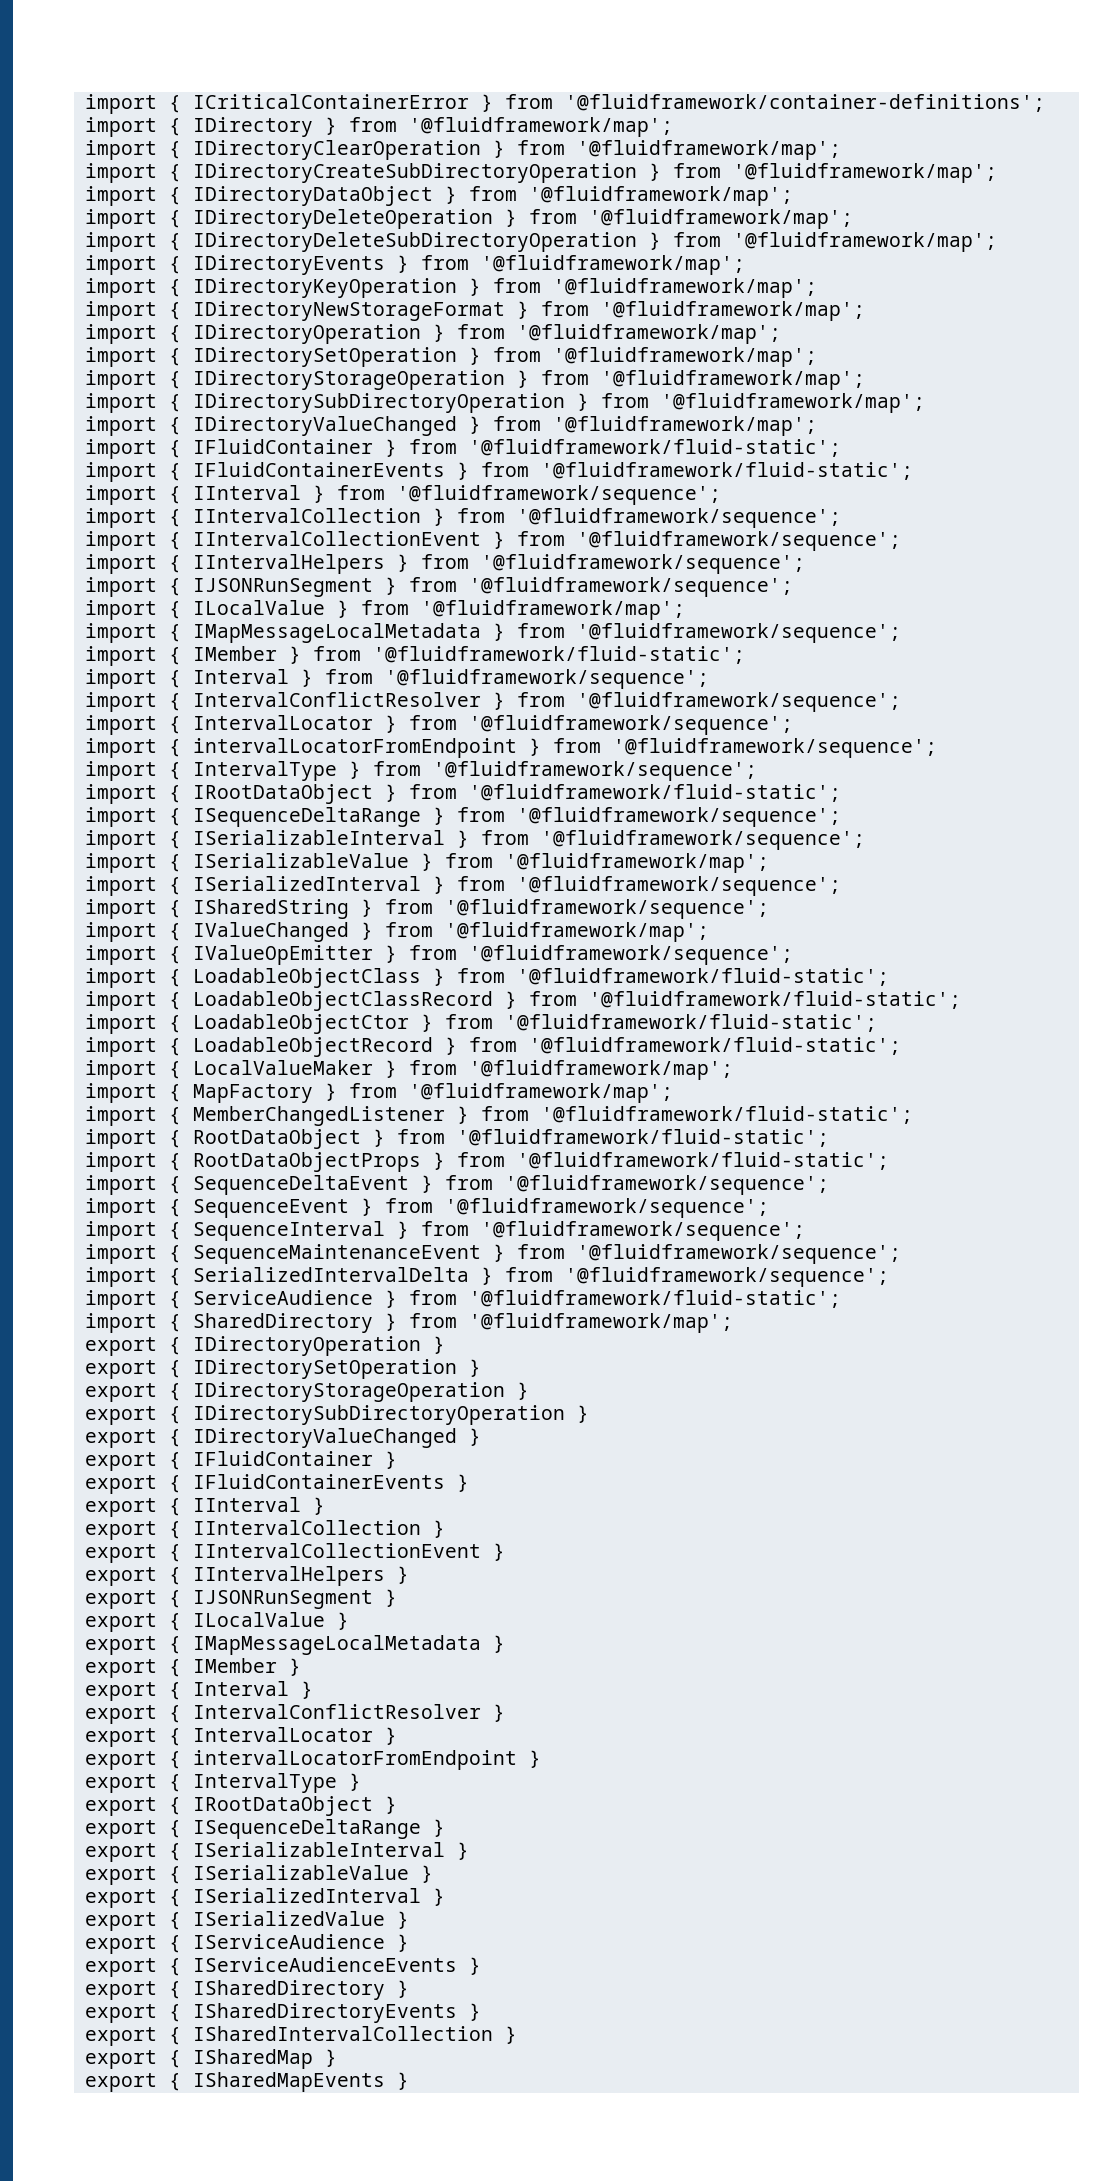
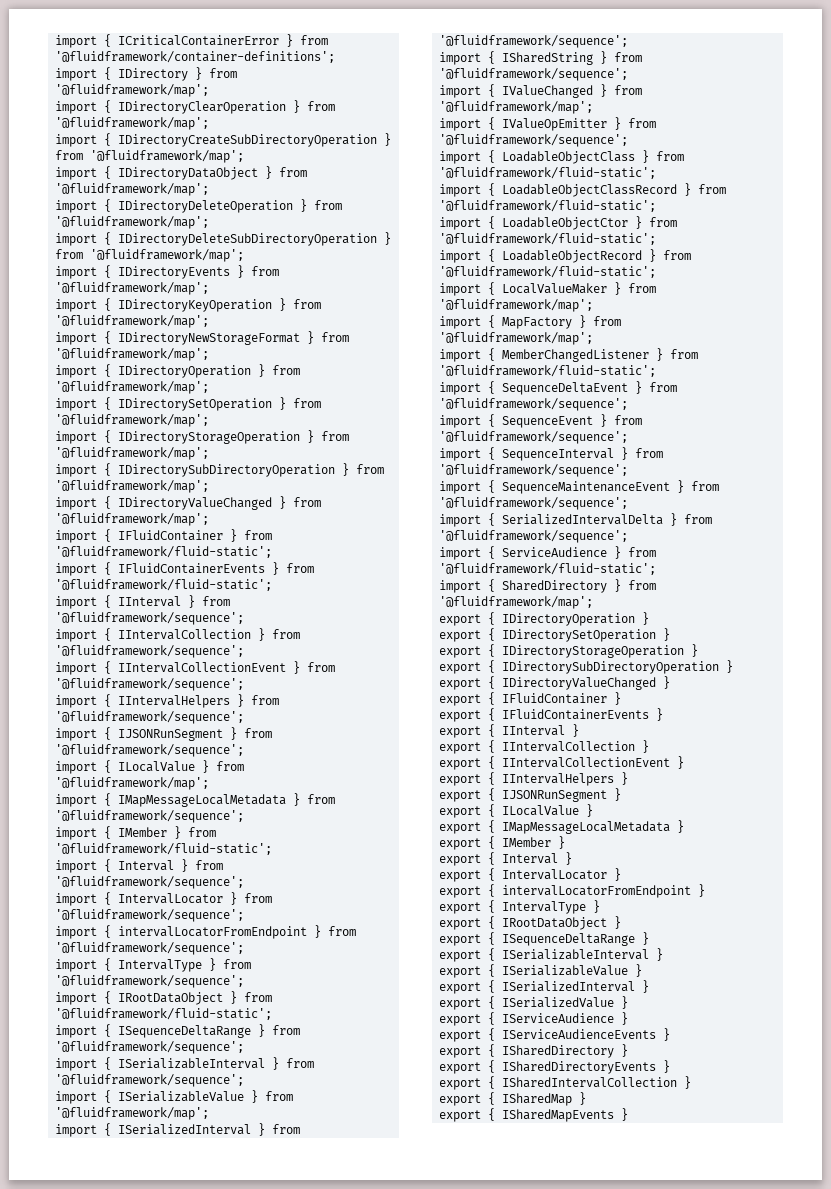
- import { IntervalConflictResolver } from '@fluidframework/sequence';
- import { RootDataObject } from '@fluidframework/fluid-static';
- import { RootDataObjectProps } from '@fluidframework/fluid-static';
- export { IntervalConflictResolver }

